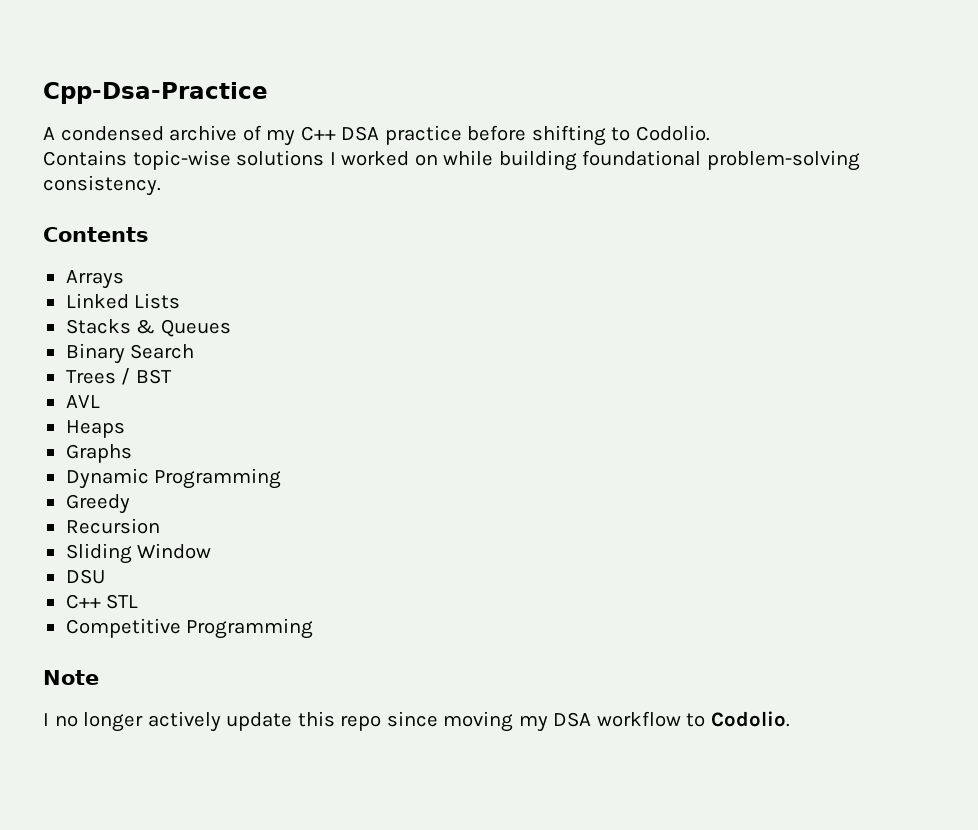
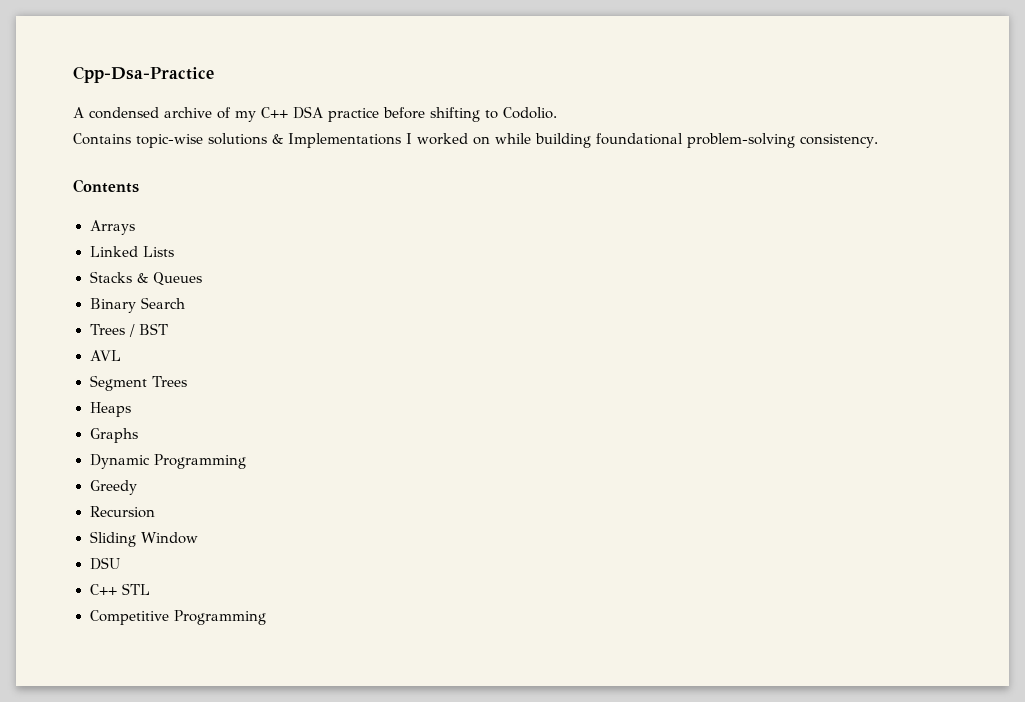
- Contains topic-wise solutions I worked on while building foundational problem-solving consistency.
+ Contains topic-wise solutions & Implementations I worked on while building foundational problem-solving consistency.
+ Segment Trees
- Note
- I no longer actively update this repo since moving my DSA workflow to Codolio.

